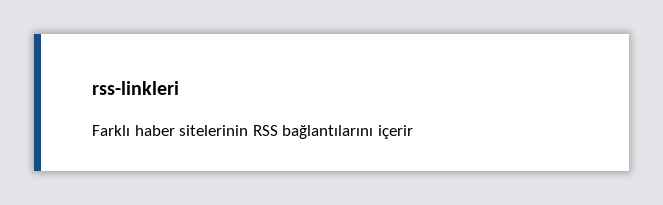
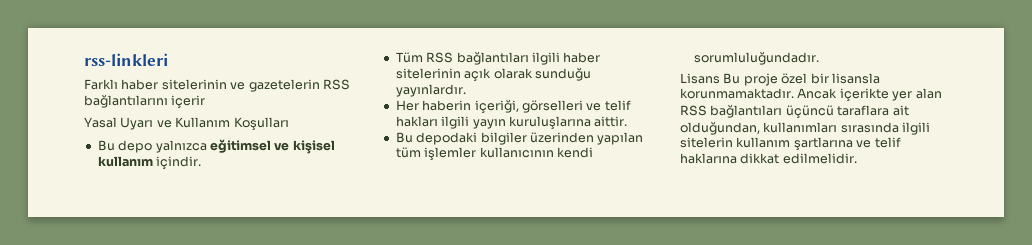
- Farklı haber sitelerinin RSS bağlantılarını içerir
+ Farklı haber sitelerinin ve gazetelerin RSS bağlantılarını içerir
+ Yasal Uyarı ve Kullanım Koşulları
+ Bu depo yalnızca eğitimsel ve kişisel kullanım içindir.
+ Tüm RSS bağlantıları ilgili haber sitelerinin açık olarak sunduğu yayınlardır.
+ Her haberin içeriği, görselleri ve telif hakları ilgili yayın kuruluşlarına aittir.
+ Bu depodaki bilgiler üzerinden yapılan tüm işlemler kullanıcının kendi sorumluluğundadır.
+ Lisans Bu proje özel bir lisansla korunmamaktadır. Ancak içerikte yer alan RSS bağlantıları üçüncü taraflara ait olduğundan, kullanımları sırasında ilgili sitelerin kullanım şartlarına ve telif haklarına dikkat edilmelidir.

